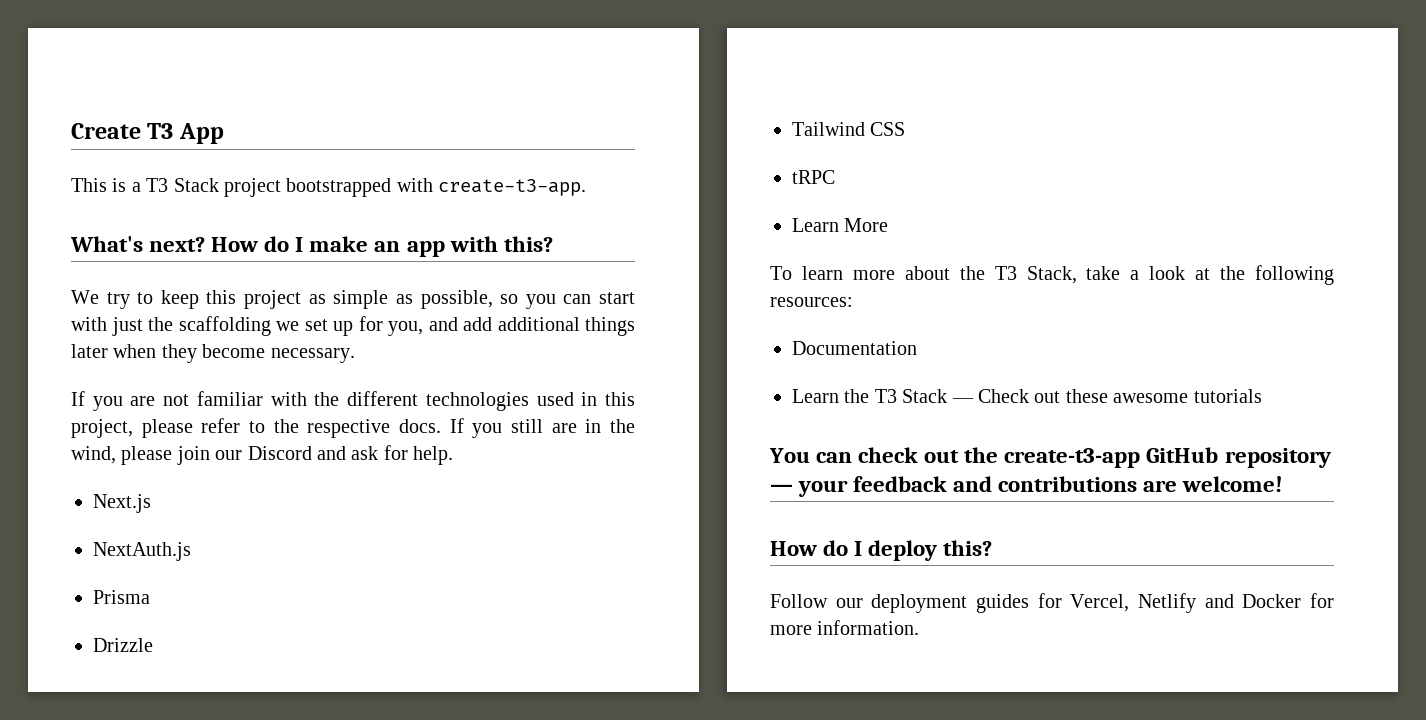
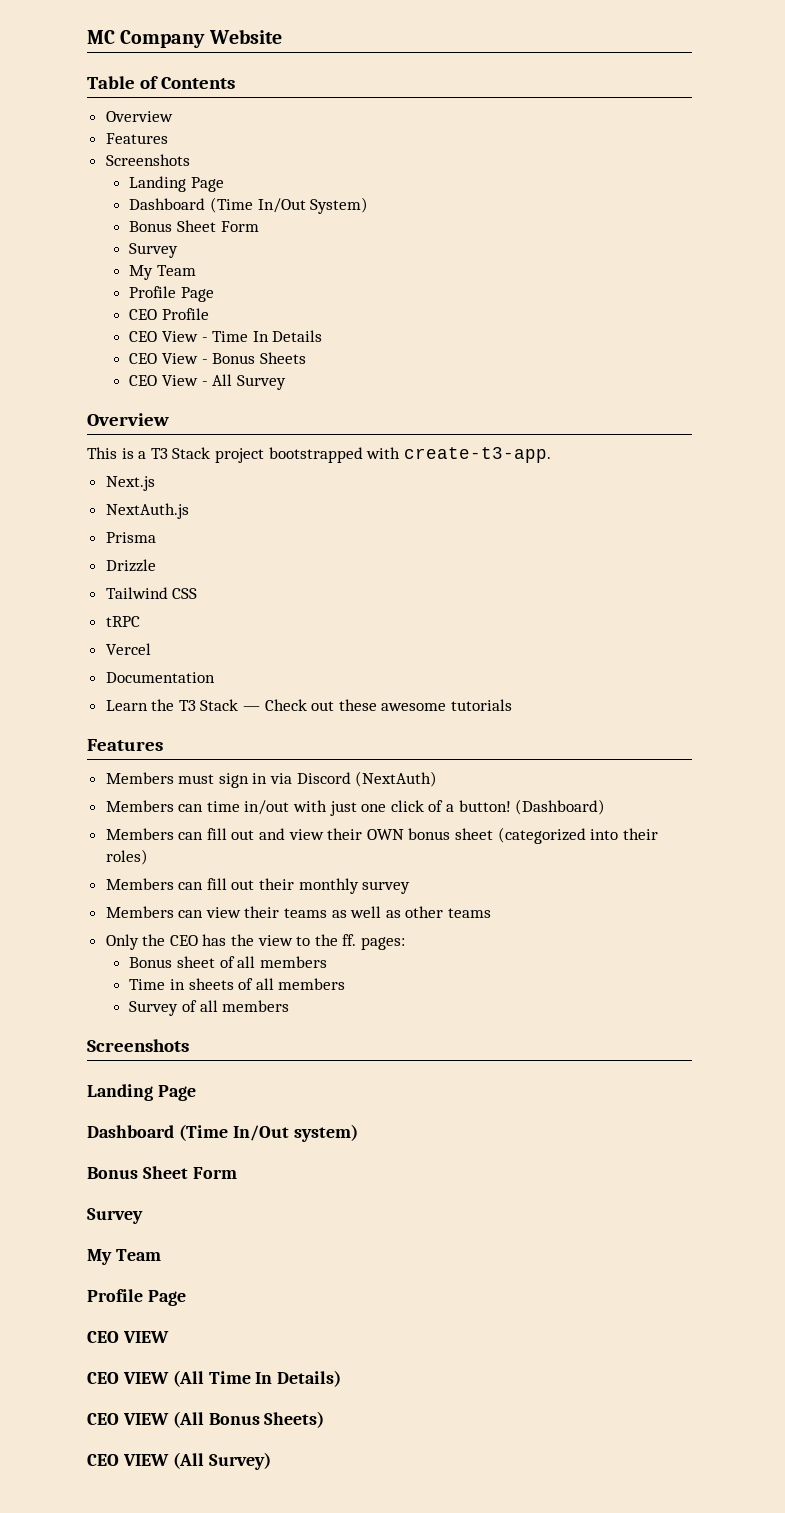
- Create T3 App
+ MC Company Website
+ Table of Contents
+ Overview
+ Features
+ Screenshots
+ Landing Page
+ Dashboard (Time In/Out System)
+ Bonus Sheet Form
+ Survey
+ My Team
+ Profile Page
+ CEO Profile
+ CEO View - Time In Details
+ CEO View - Bonus Sheets
+ CEO View - All Survey
+ Overview
- What's next? How do I make an app with this?
- We try to keep this project as simple as possible, so you can start with just the scaffolding we set up for you, and add additional things later when they become necessary.
- If you are not familiar with the different technologies used in this project, please refer to the respective docs. If you still are in the wind, please join our Discord and ask for help.
- Learn More
- To learn more about the T3 Stack, take a look at the following resources:
+ Vercel
  Learn the T3 Stack — Check out these awesome tutorials
- You can check out the create-t3-app GitHub repository — your feedback and contributions are welcome!
- How do I deploy this?
- Follow our deployment guides for Vercel, Netlify and Docker for more information.
+ Features
+ Members must sign in via Discord (NextAuth)
+ Members can time in/out with just one click of a button! (Dashboard)
+ Members can fill out and view their OWN bonus sheet (categorized into their roles)
+ Members can fill out their monthly survey
+ Members can view their teams as well as other teams
+ Only the CEO has the view to the ff. pages:
+ Bonus sheet of all members
+ Time in sheets of all members
+ Survey of all members
+ Screenshots
+ Landing Page
+ Dashboard (Time In/Out system)
+ Bonus Sheet Form
+ Survey
+ My Team
+ Profile Page
+ CEO VIEW
+ CEO VIEW (All Time In Details)
+ CEO VIEW (All Bonus Sheets)
+ CEO VIEW (All Survey)

